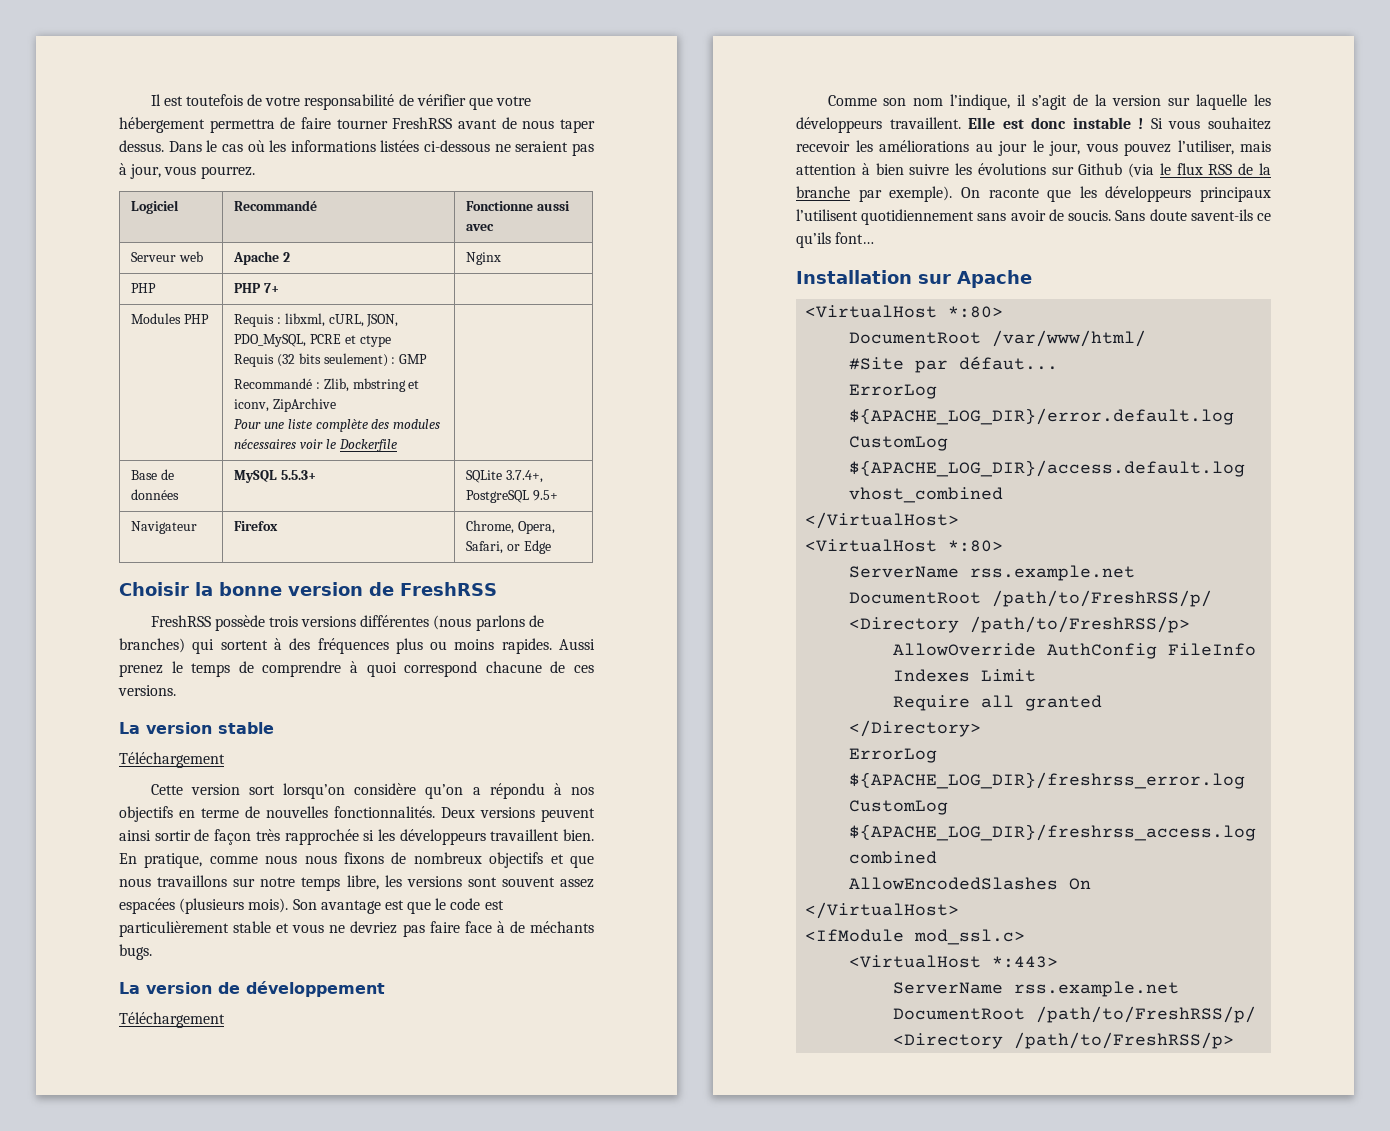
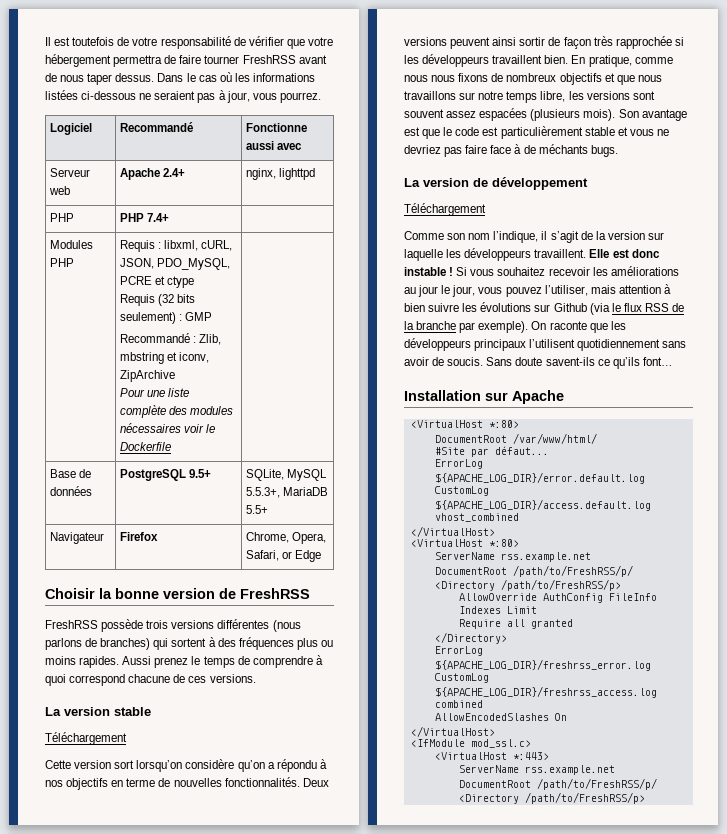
- Serveur web | Apache 2 | Nginx
+ Serveur web | Apache 2.4+ | nginx, lighttpd
- PHP | PHP 7+ |
+ PHP | PHP 7.4+ |
- Base de données | MySQL 5.5.3+ | SQLite 3.7.4+, PostgreSQL 9.5+
+ Base de données | PostgreSQL 9.5+ | SQLite, MySQL 5.5.3+, MariaDB 5.5+

